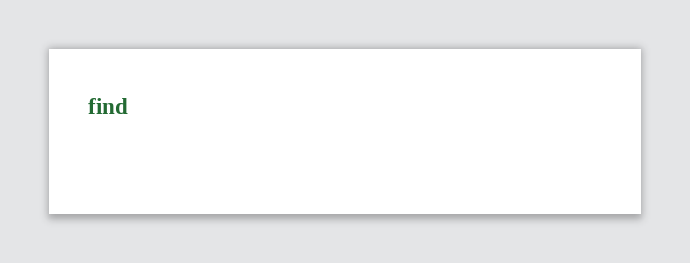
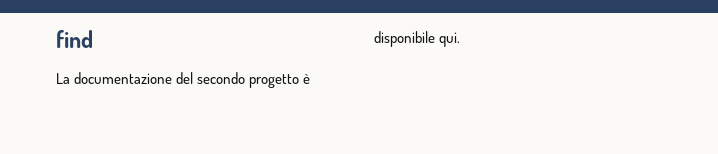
+ La documentazione del secondo progetto è disponibile qui.

